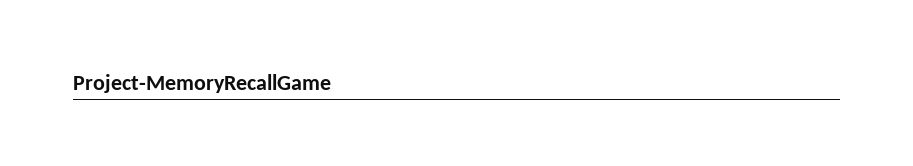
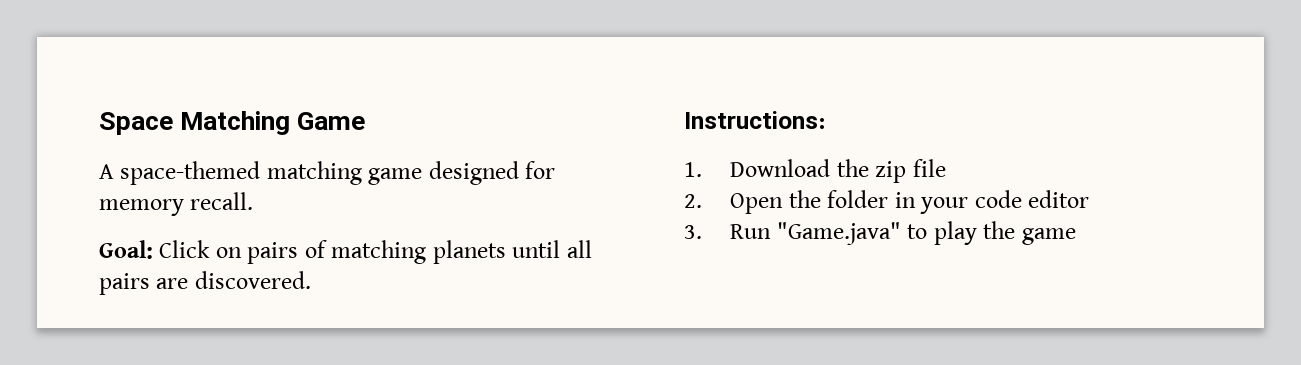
- Project-MemoryRecallGame
+ Space Matching Game
+ A space-themed matching game designed for memory recall.
+ Goal: Click on pairs of matching planets until all pairs are discovered.
+ Instructions:
+ 1. Download the zip file
+ 2. Open the folder in your code editor
+ 3. Run "Game.java" to play the game

